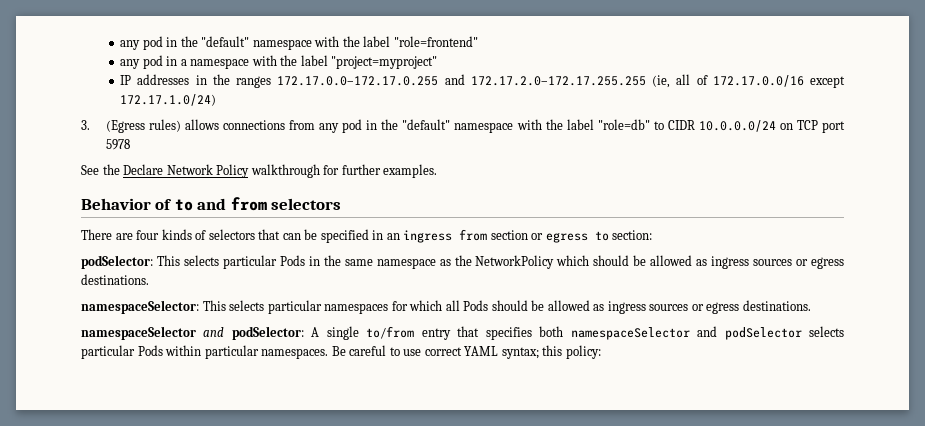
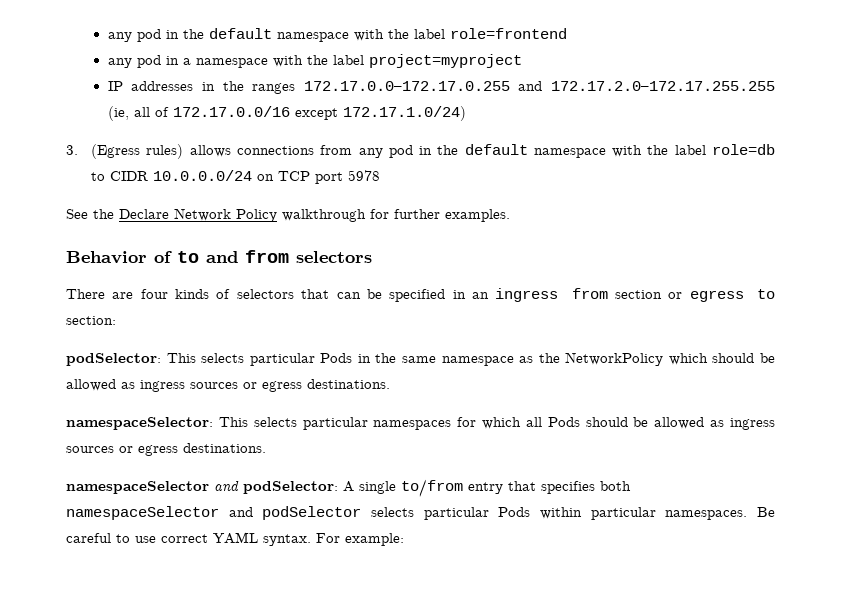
- any pod in the "default" namespace with the label "role=frontend"
+ any pod in the default namespace with the label role=frontend
- any pod in a namespace with the label "project=myproject"
+ any pod in a namespace with the label project=myproject
- 3. (Egress rules) allows connections from any pod in the "default" namespace with the label "role=db" to CIDR 10.0.0.0/24 on TCP port 5978
+ 3. (Egress rules) allows connections from any pod in the default namespace with the label role=db to CIDR 10.0.0.0/24 on TCP port 5978
- Be careful to use correct YAML syntax; this policy:
+ Be careful to use correct YAML syntax. For example:

